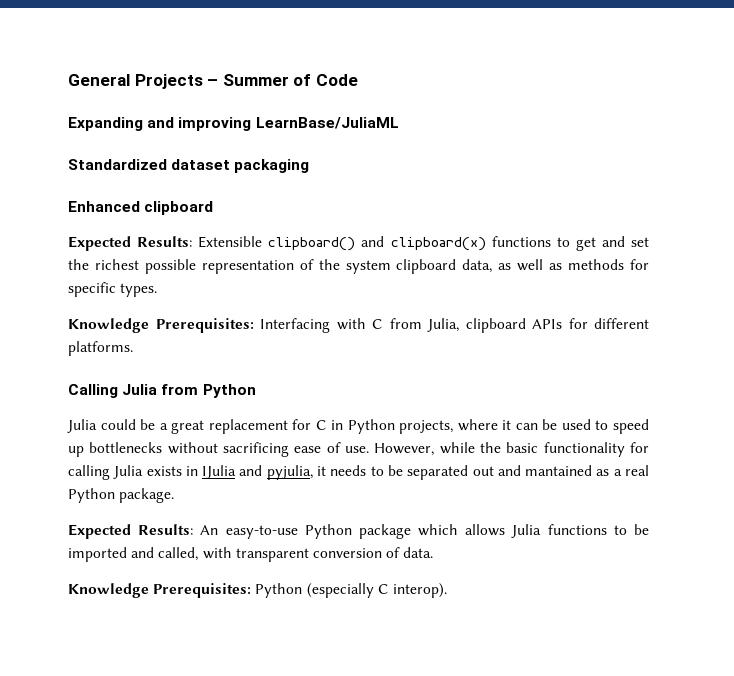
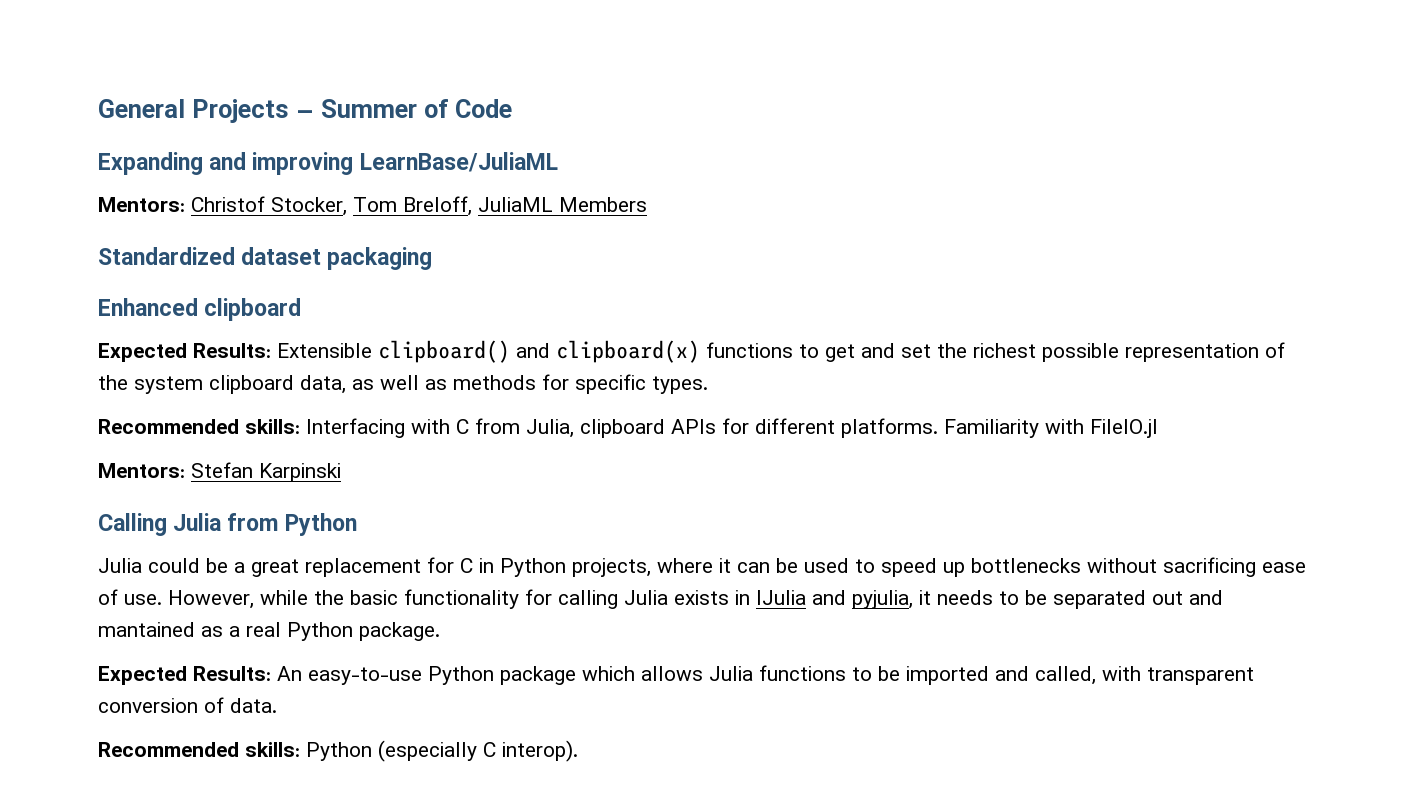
+ Mentors: Christof Stocker, Tom Breloff, JuliaML Members
- Knowledge Prerequisites: Interfacing with C from Julia, clipboard APIs for different platforms.
+ Recommended skills: Interfacing with C from Julia, clipboard APIs for different platforms. Familiarity with FileIO.jl
+ Mentors: Stefan Karpinski
- Knowledge Prerequisites: Python (especially C interop).
+ Recommended skills: Python (especially C interop).

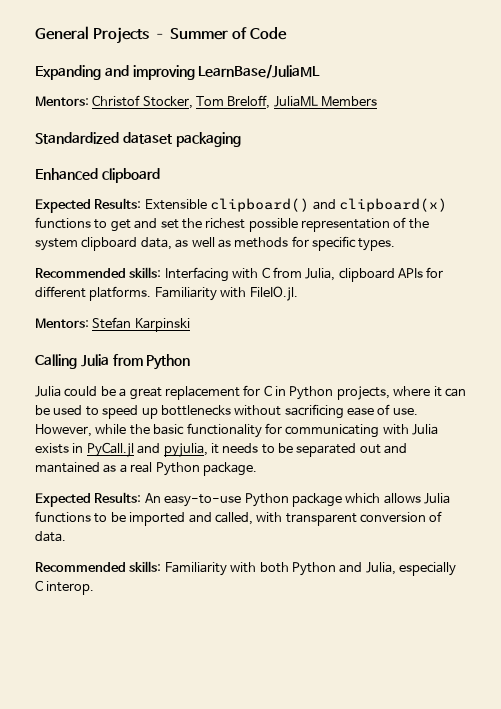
- Familiarity with FileIO.jl
+ Familiarity with FileIO.jl.
- However, while the basic functionality for calling Julia exists in IJulia and pyjulia, it needs to be separated out and mantained as a real Python package.
+ However, while the basic functionality for communicating with Julia exists in PyCall.jl and pyjulia, it needs to be separated out and mantained as a real Python package.
- Recommended skills: Python (especially C interop).
+ Recommended skills: Familiarity with both Python and Julia, especially C interop.

